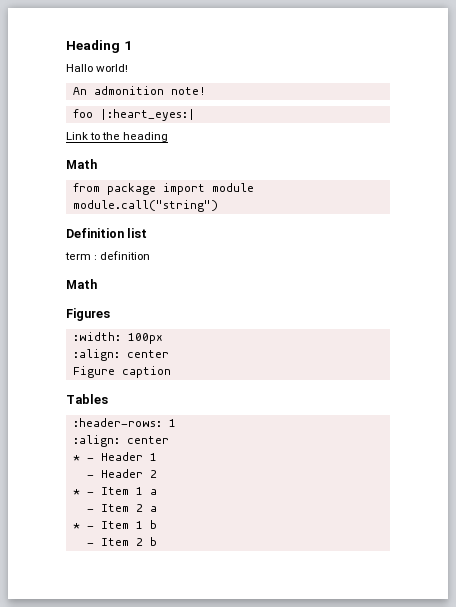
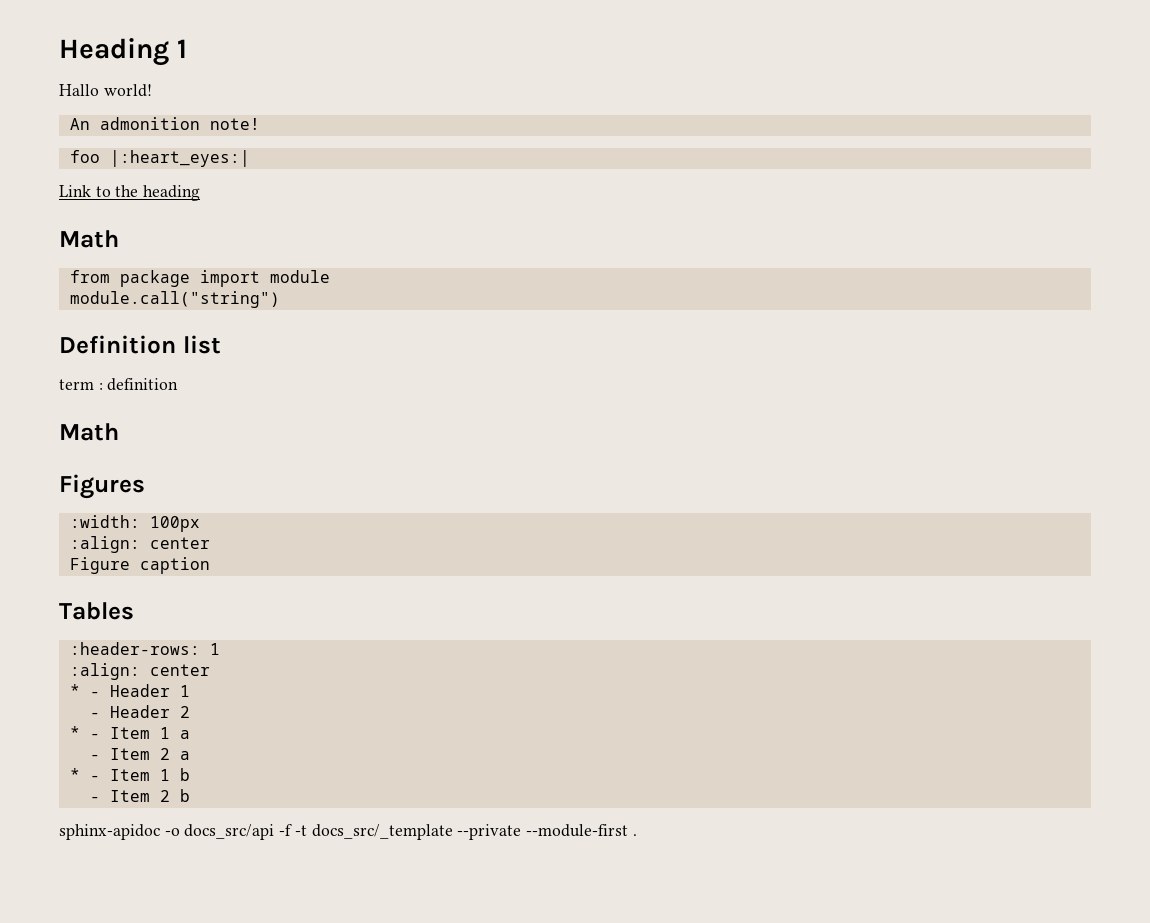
+ sphinx-apidoc -o docs_src/api -f -t docs_src/_template --private --module-first .

